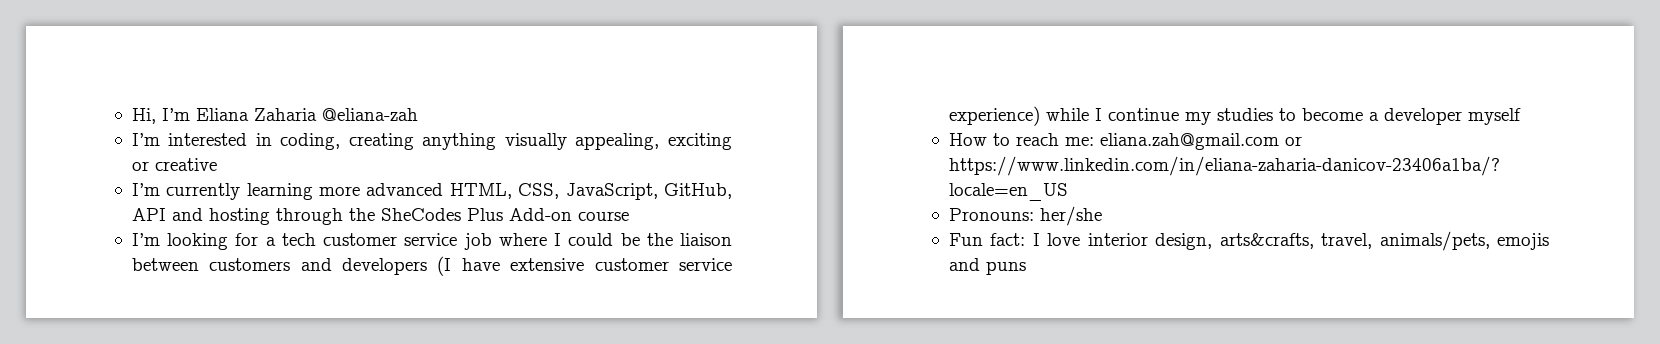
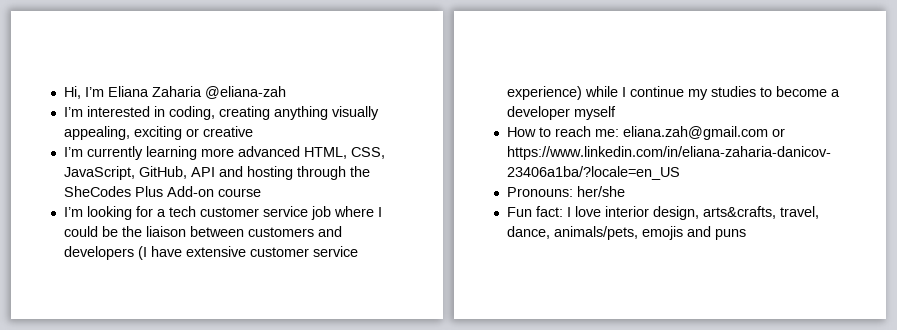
- Fun fact: I love interior design, arts&crafts, travel, animals/pets, emojis and puns
+ Fun fact: I love interior design, arts&crafts, travel, dance, animals/pets, emojis and puns

